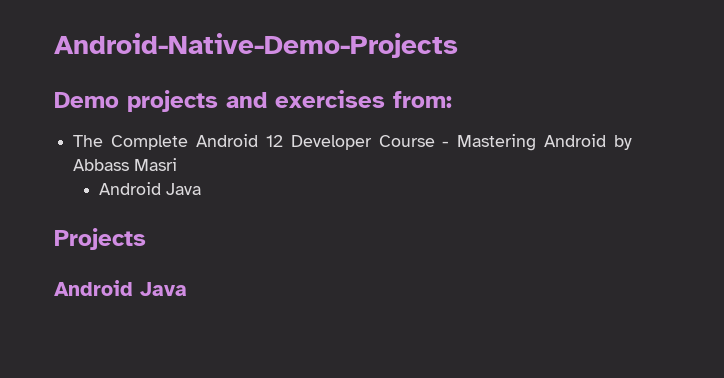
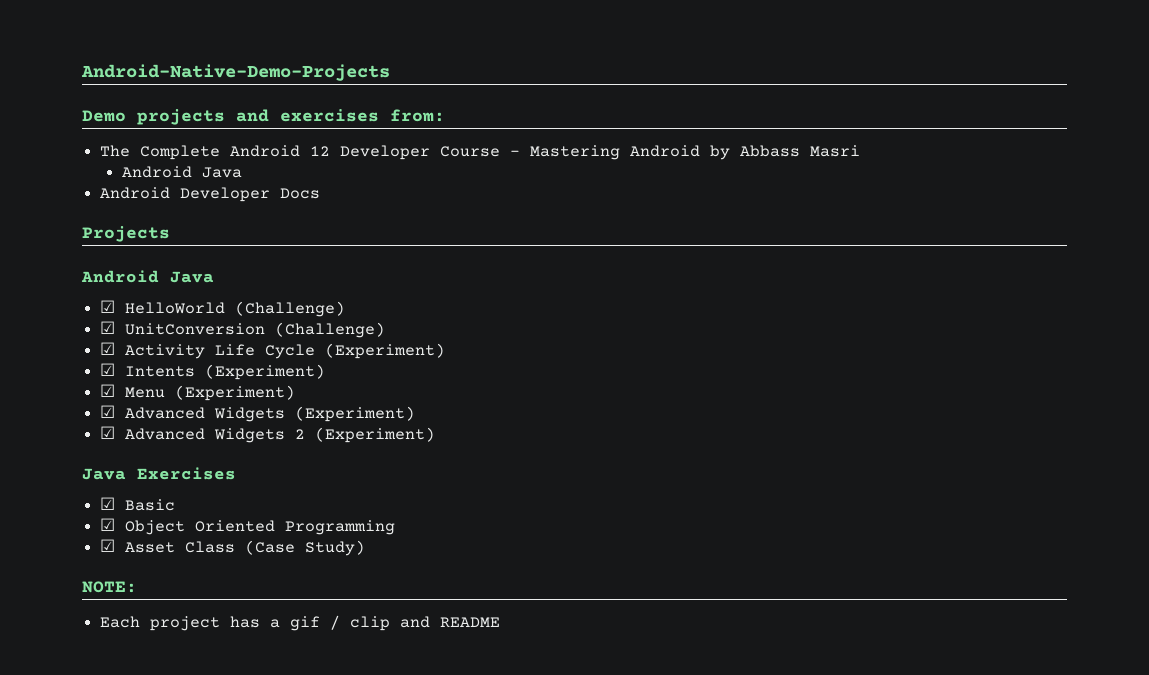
+ Android Developer Docs
+ ☑ HelloWorld (Challenge)
+ ☑ UnitConversion (Challenge)
+ ☑ Activity Life Cycle (Experiment)
+ ☑ Intents (Experiment)
+ ☑ Menu (Experiment)
+ ☑ Advanced Widgets (Experiment)
+ ☑ Advanced Widgets 2 (Experiment)
+ Java Exercises
+ ☑ Basic
+ ☑ Object Oriented Programming
+ ☑ Asset Class (Case Study)
+ NOTE:
+ Each project has a gif / clip and README

